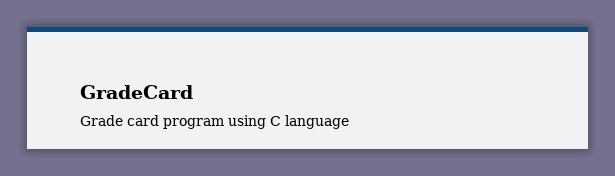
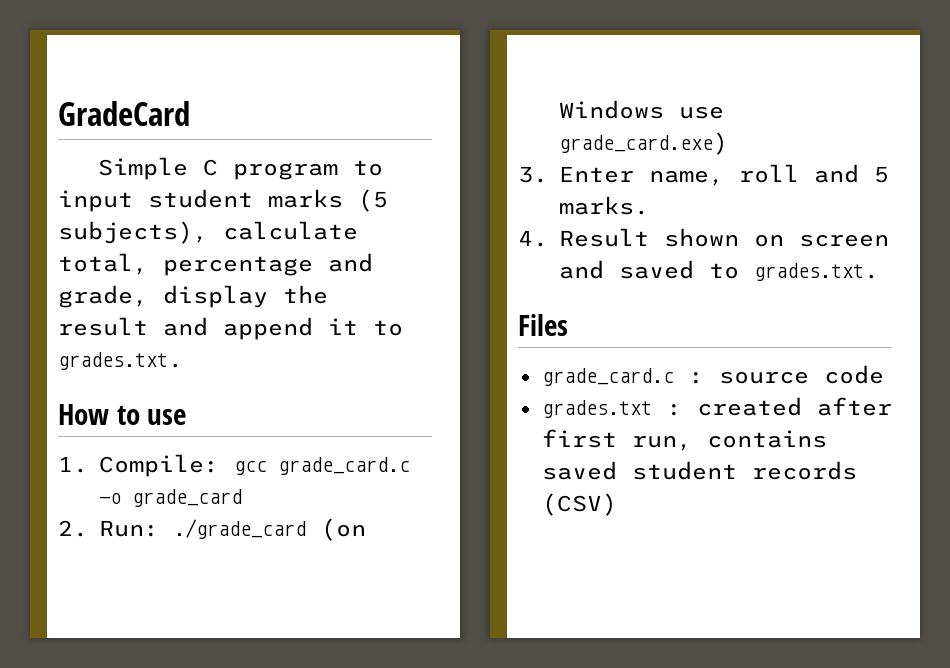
- Grade card program using C language
+ Simple C program to input student marks (5 subjects), calculate total, percentage and grade, display the result and append it to grades.txt.
+ How to use
+ 1. Compile: gcc grade_card.c -o grade_card
+ 2. Run: ./grade_card (on Windows use grade_card.exe)
+ 3. Enter name, roll and 5 marks.
+ 4. Result shown on screen and saved to grades.txt.
+ Files
+ grade_card.c : source code
+ grades.txt : created after first run, contains saved student records (CSV)

